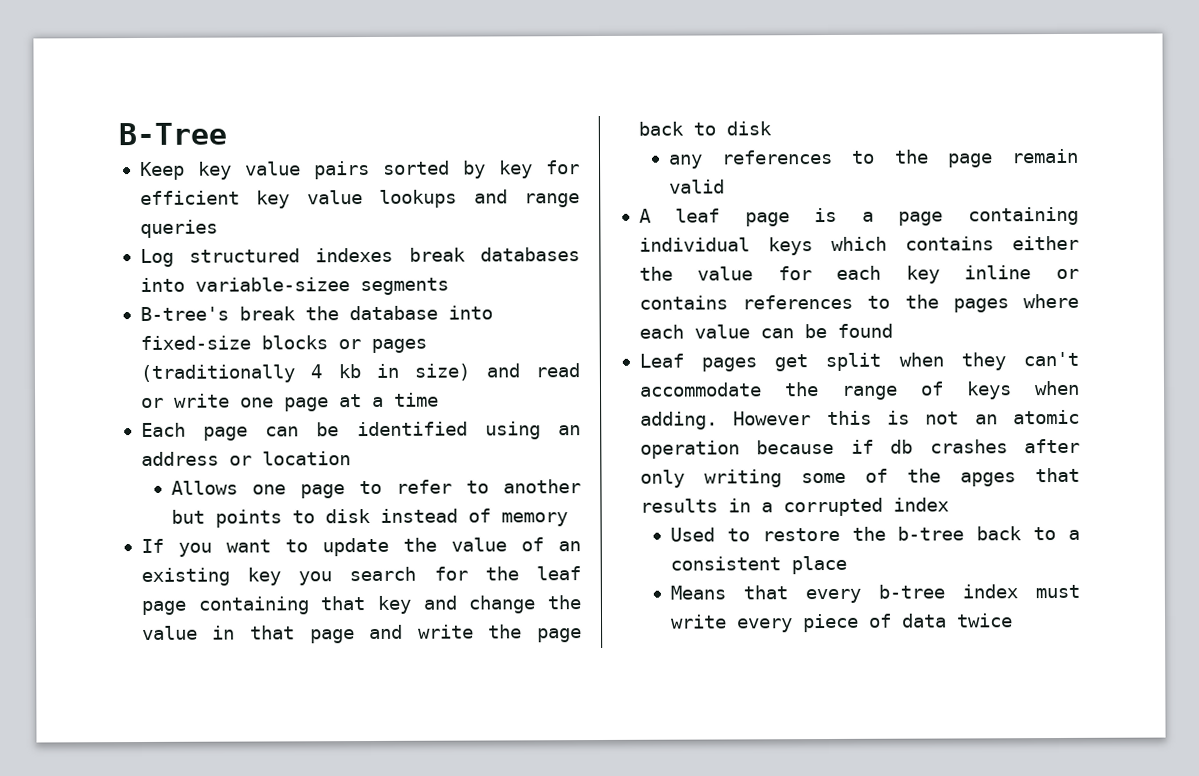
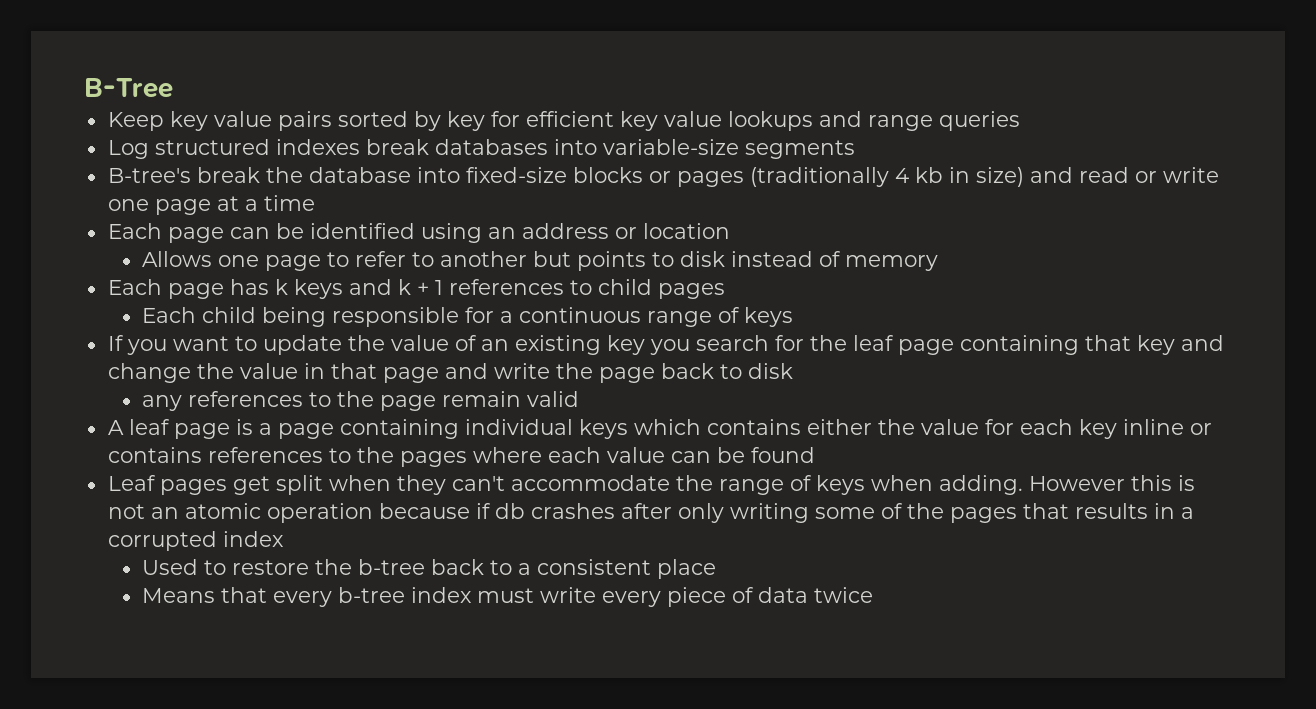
- Log structured indexes break databases into variable-sizee segments
+ Log structured indexes break databases into variable-size segments
+ Each page has k keys and k + 1 references to child pages
+ Each child being responsible for a continuous range of keys
- However this is not an atomic operation because if db crashes after only writing some of the apges that results in a corrupted index
+ However this is not an atomic operation because if db crashes after only writing some of the pages that results in a corrupted index

